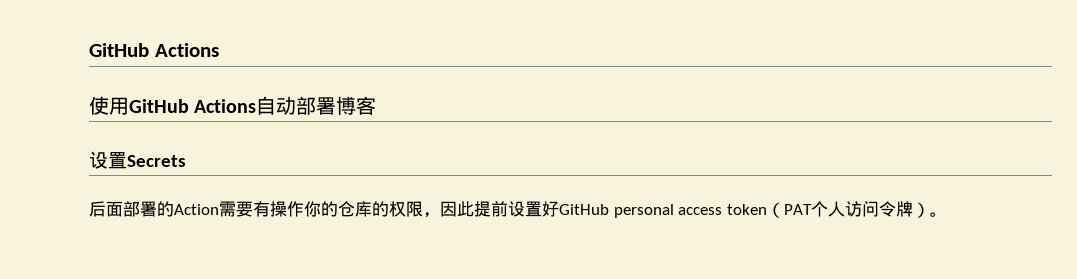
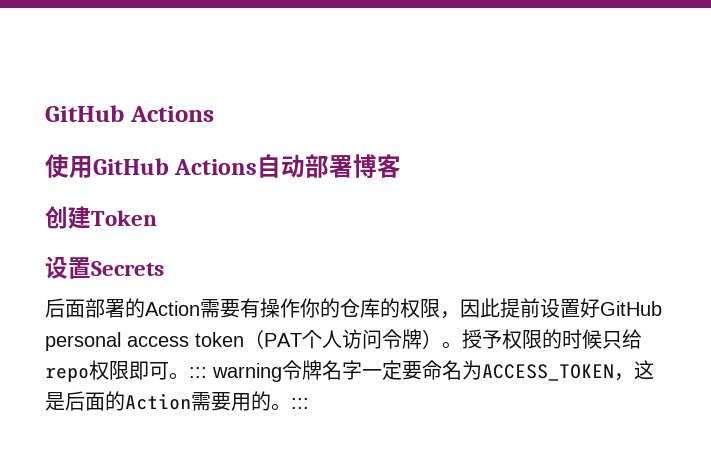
+ 创建Token
+ 授予权限的时候只给repo权限即可。::: warning令牌名字一定要命名为ACCESS_TOKEN，这是后面的Action需要用的。:::

